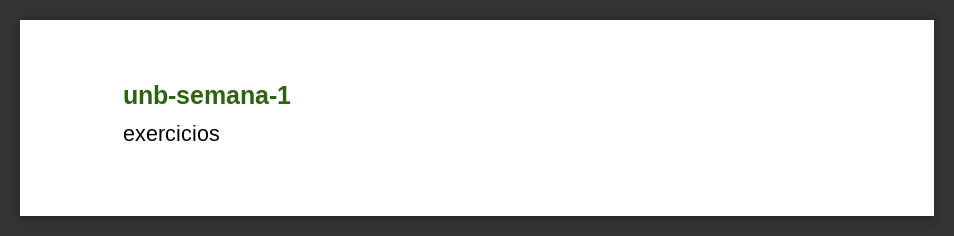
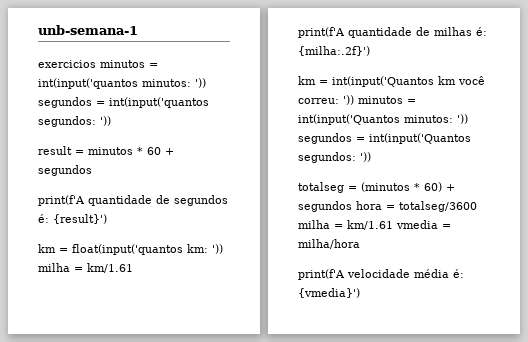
- exercicios
+ exercicios minutos = int(input('quantos minutos: ')) segundos = int(input('quantos segundos: '))
+ result = minutos * 60 + segundos
+ print(f'A quantidade de segundos é: {result}')
+ km = float(input('quantos km: ')) milha = km/1.61
+ print(f'A quantidade de milhas é: {milha:.2f}')
+ km = int(input('Quantos km você correu: ')) minutos = int(input('Quantos minutos: ')) segundos = int(input('Quantos segundos: '))
+ totalseg = (minutos * 60) + segundos hora = totalseg/3600 milha = km/1.61 vmedia = milha/hora
+ print(f'A velocidade média é: {vmedia}')

